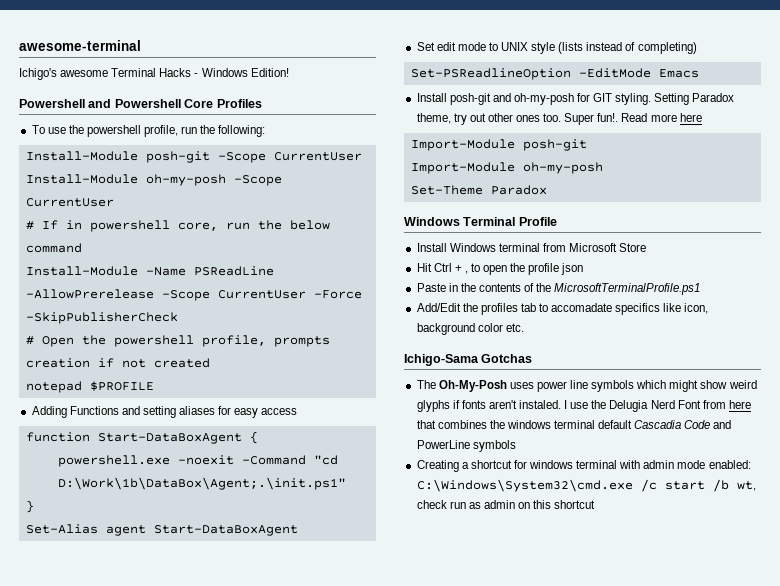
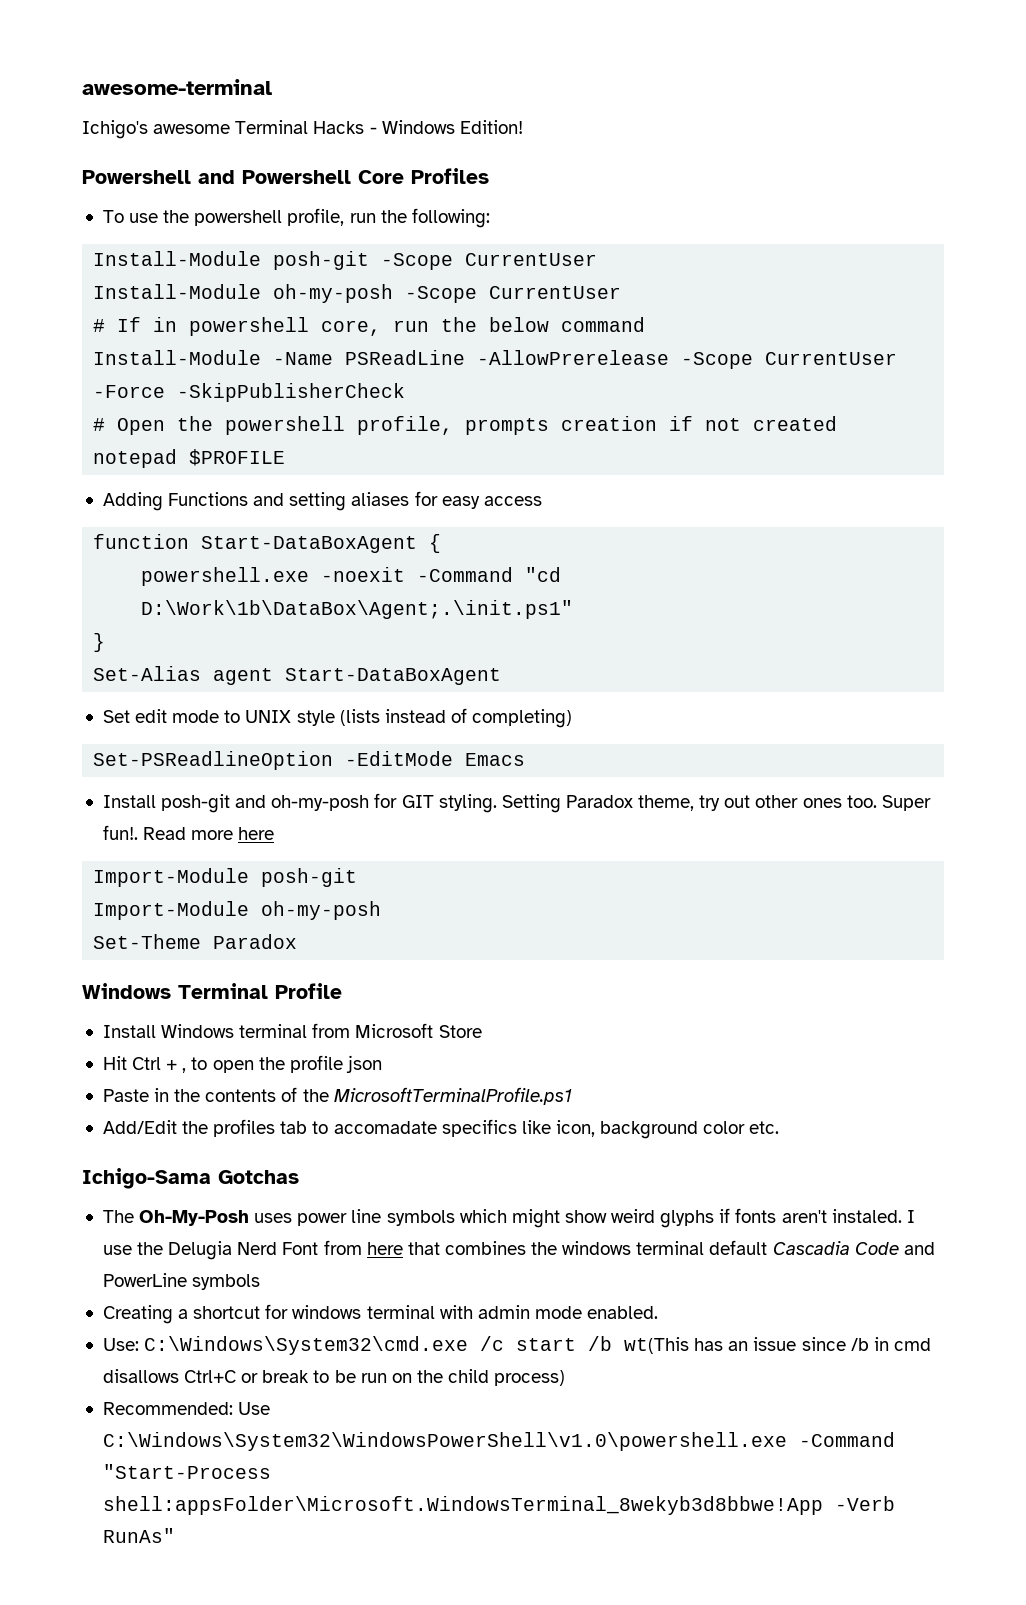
- Creating a shortcut for windows terminal with admin mode enabled: C:\Windows\System32\cmd.exe /c start /b wt, check run as admin on this shortcut
+ Creating a shortcut for windows terminal with admin mode enabled.
+ Use: C:\Windows\System32\cmd.exe /c start /b wt(This has an issue since /b in cmd disallows Ctrl+C or break to be run on the child process)
+ Recommended: Use C:\Windows\System32\WindowsPowerShell\v1.0\powershell.exe -Command "Start-Process shell:appsFolder\Microsoft.WindowsTerminal_8wekyb3d8bbwe!App -Verb RunAs"

